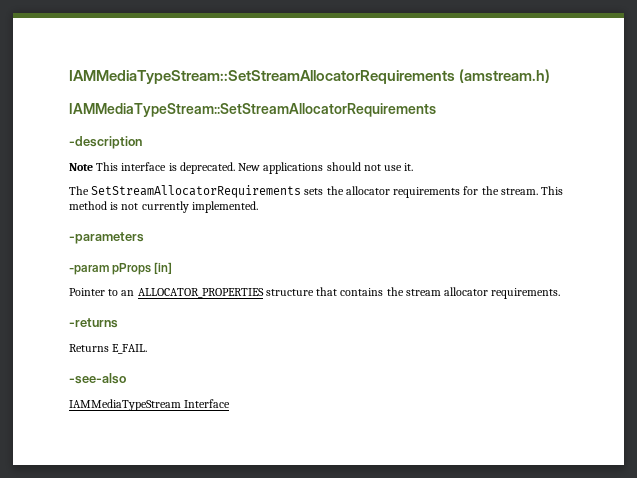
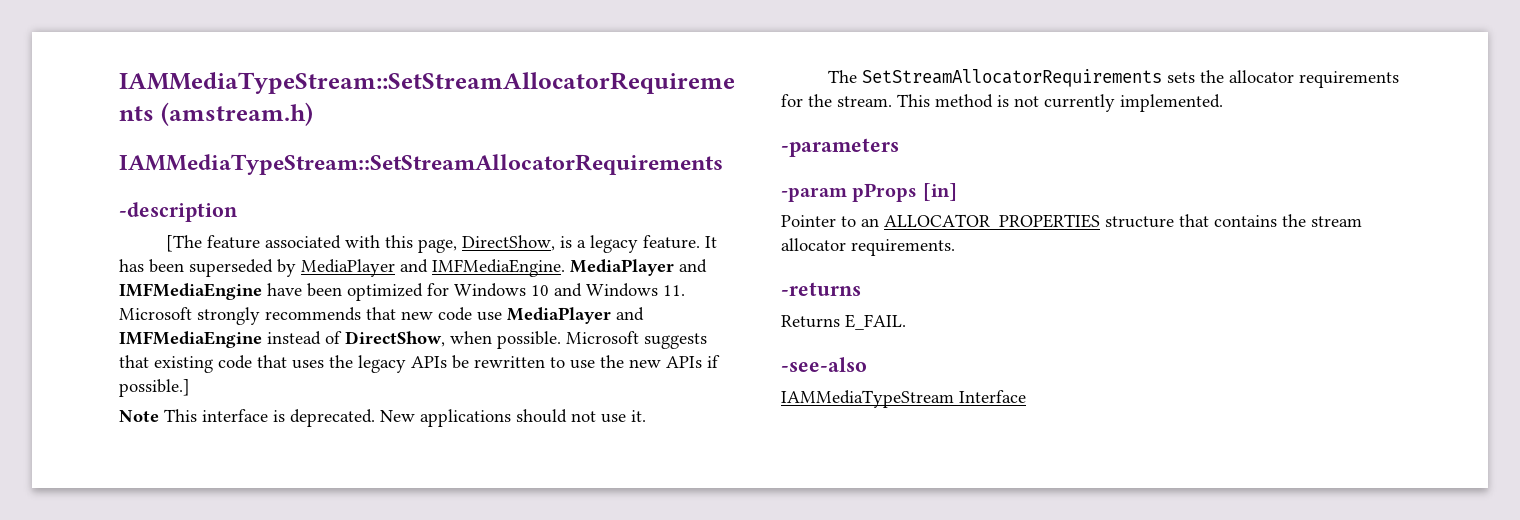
+ [The feature associated with this page, DirectShow, is a legacy feature. It has been superseded by MediaPlayer and IMFMediaEngine. MediaPlayer and IMFMediaEngine have been optimized for Windows 10 and Windows 11. Microsoft strongly recommends that new code use MediaPlayer and IMFMediaEngine instead of DirectShow, when possible. Microsoft suggests that existing code that uses the legacy APIs be rewritten to use the new APIs if possible.]

